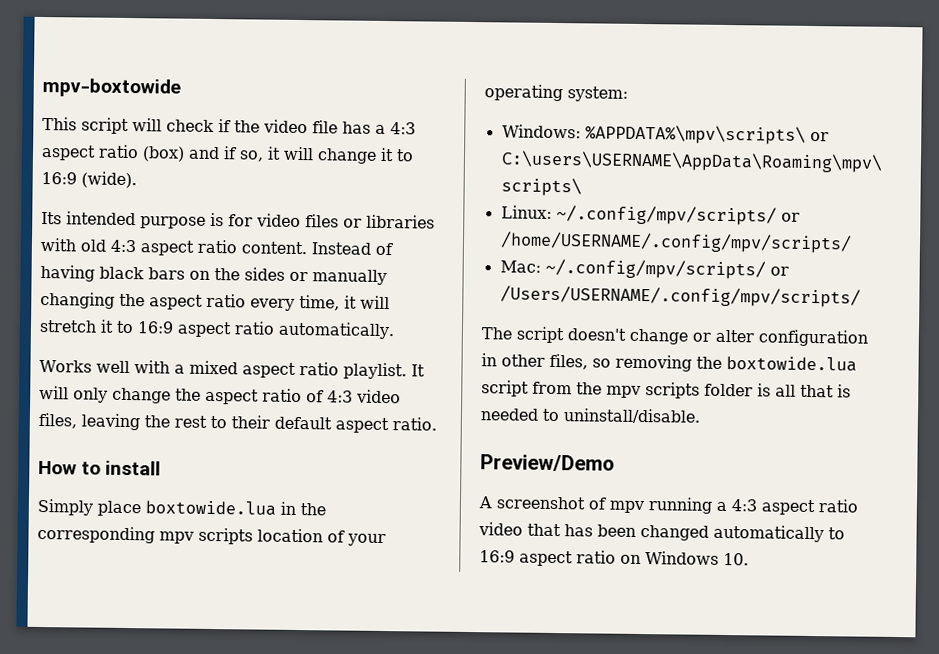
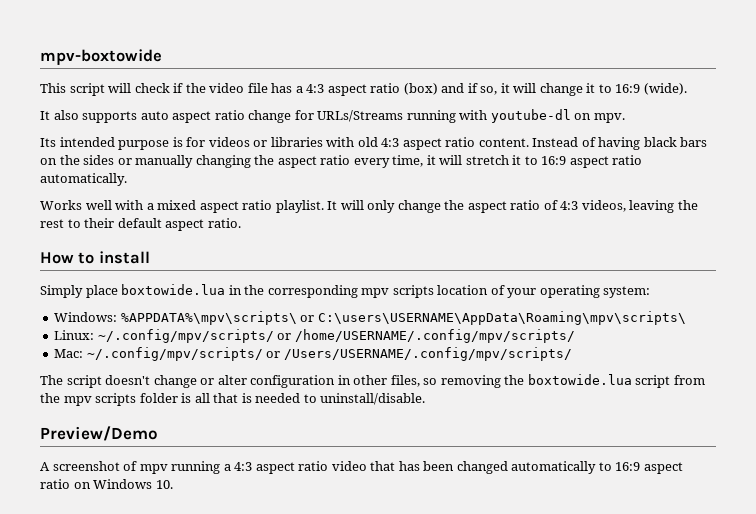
+ It also supports auto aspect ratio change for URLs/Streams running with youtube-dl on mpv.
- Its intended purpose is for video files or libraries with old 4:3 aspect ratio content.
+ Its intended purpose is for videos or libraries with old 4:3 aspect ratio content.
- It will only change the aspect ratio of 4:3 video files, leaving the rest to their default aspect ratio.
+ It will only change the aspect ratio of 4:3 videos, leaving the rest to their default aspect ratio.

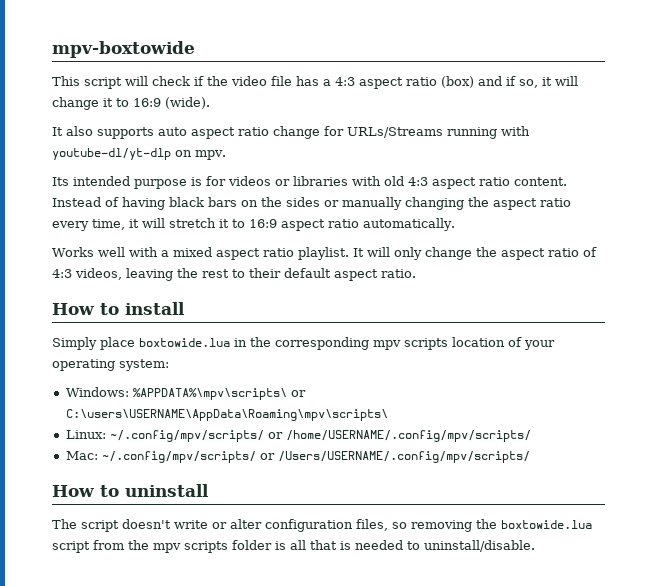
- It also supports auto aspect ratio change for URLs/Streams running with youtube-dl on mpv.
+ It also supports auto aspect ratio change for URLs/Streams running with youtube-dl/yt-dlp on mpv.
+ How to uninstall
- The script doesn't change or alter configuration in other files, so removing the boxtowide.lua script from the mpv scripts folder is all that is needed to uninstall/disable.
+ The script doesn't write or alter configuration files, so removing the boxtowide.lua script from the mpv scripts folder is all that is needed to uninstall/disable.
- Preview/Demo
- A screenshot of mpv running a 4:3 aspect ratio video that has been changed automatically to 16:9 aspect ratio on Windows 10.

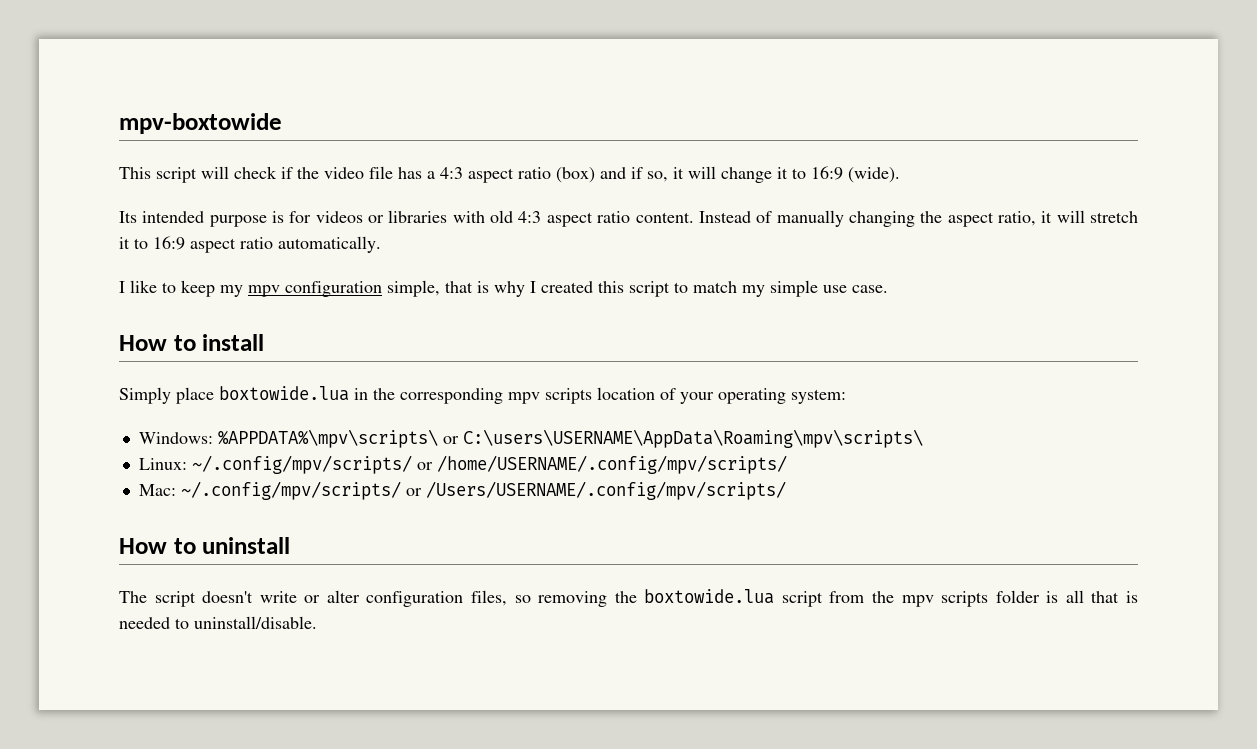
- It also supports auto aspect ratio change for URLs/Streams running with youtube-dl/yt-dlp on mpv.
- Instead of having black bars on the sides or manually changing the aspect ratio every time, it will stretch it to 16:9 aspect ratio automatically.
+ Instead of manually changing the aspect ratio, it will stretch it to 16:9 aspect ratio automatically.
- Works well with a mixed aspect ratio playlist. It will only change the aspect ratio of 4:3 videos, leaving the rest to their default aspect ratio.
+ I like to keep my mpv configuration simple, that is why I created this script to match my simple use case.

